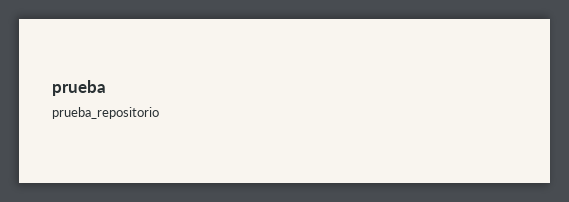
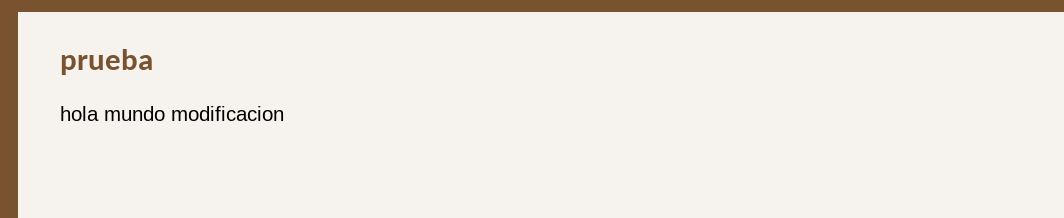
- prueba_repositorio
+ hola mundo modificacion

